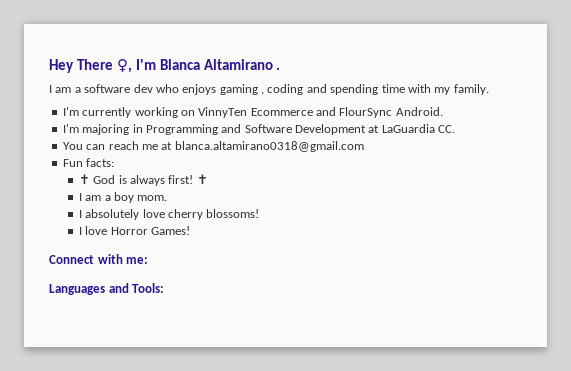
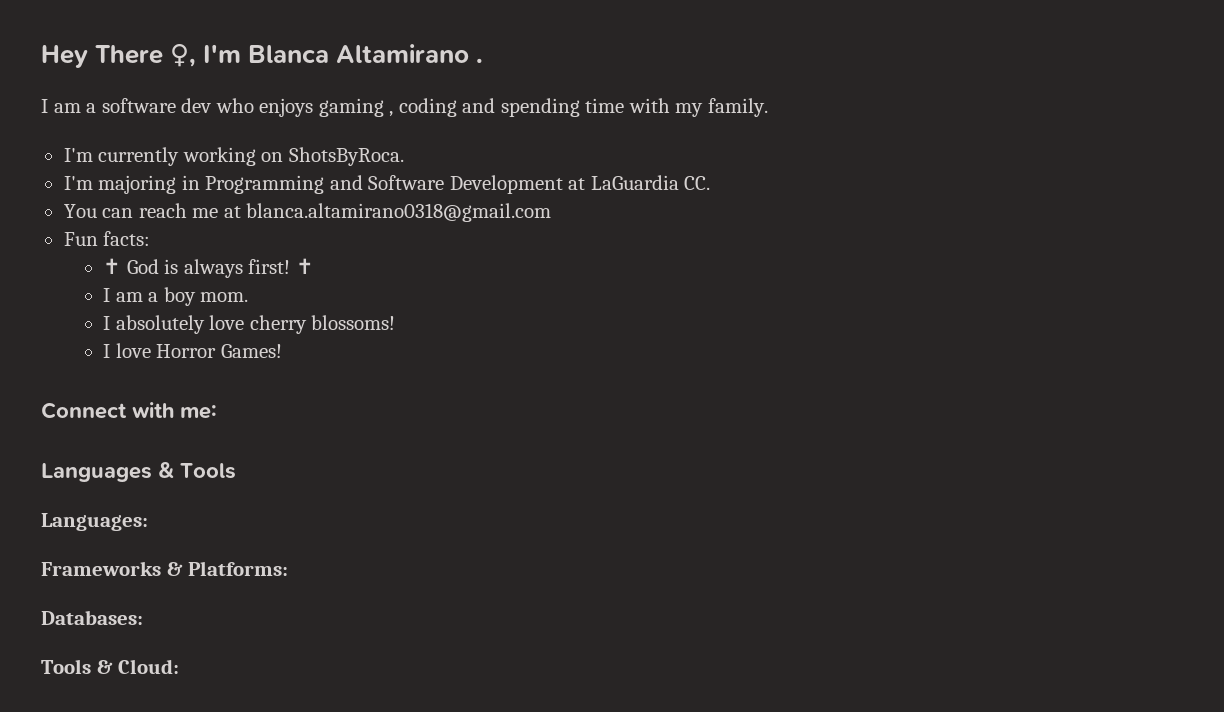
- I'm currently working on VinnyTen Ecommerce and FlourSync Android.
+ I'm currently working on ShotsByRoca.
- Languages and Tools:
+ Languages & Tools
+ Languages:
+ Frameworks & Platforms:
+ Databases:
+ Tools & Cloud:

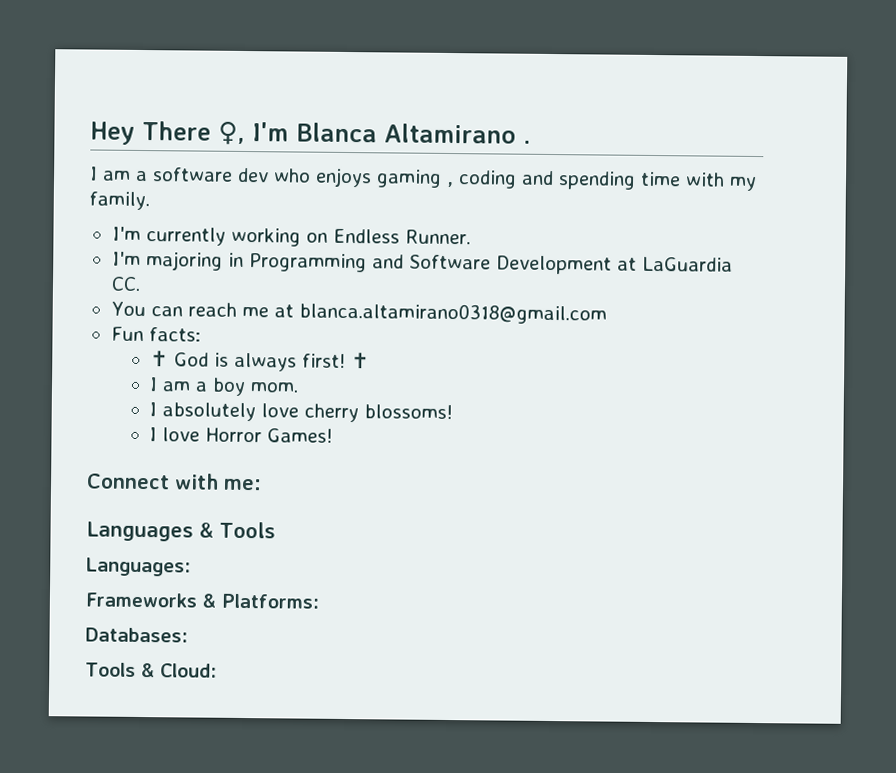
- I'm currently working on ShotsByRoca.
+ I'm currently working on Endless Runner.

